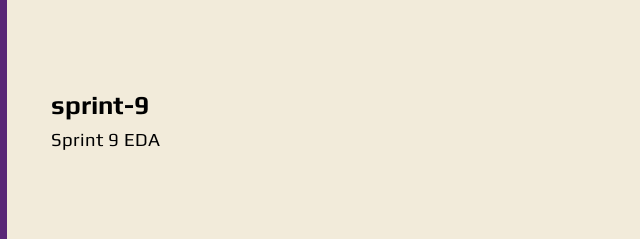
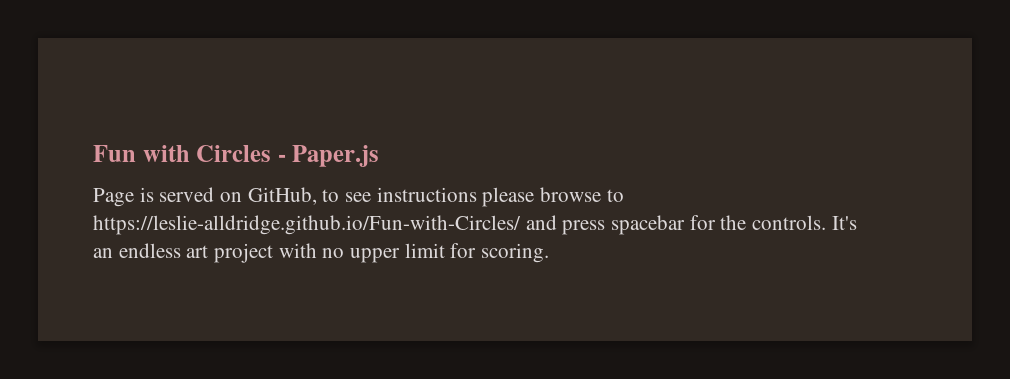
- sprint-9
- Sprint 9 EDA
+ Fun with Circles - Paper.js
+ Page is served on GitHub, to see instructions please browse to https://leslie-alldridge.github.io/Fun-with-Circles/ and press spacebar for the controls. It's an endless art project with no upper limit for scoring.

